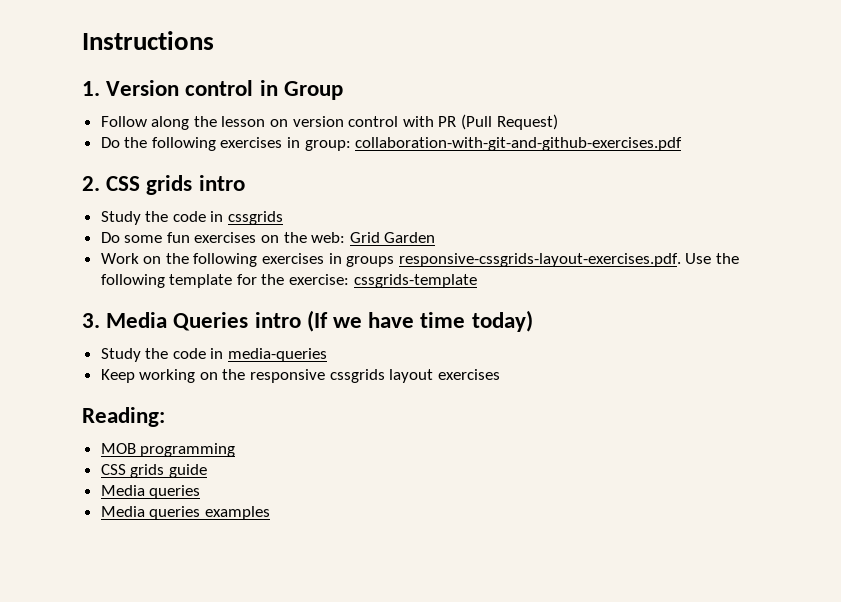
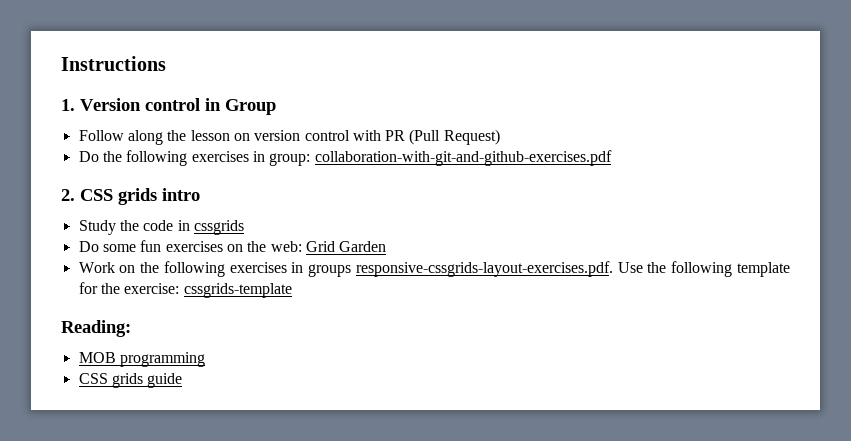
- 3. Media Queries intro (If we have time today)
- Study the code in media-queries
- Keep working on the responsive cssgrids layout exercises
  CSS grids guide
- Media queries
- Media queries examples

